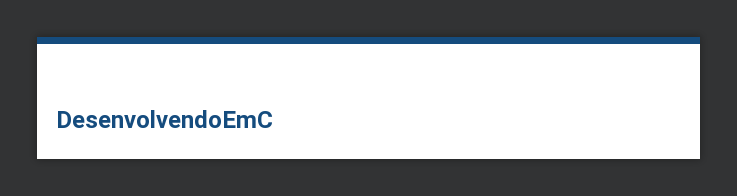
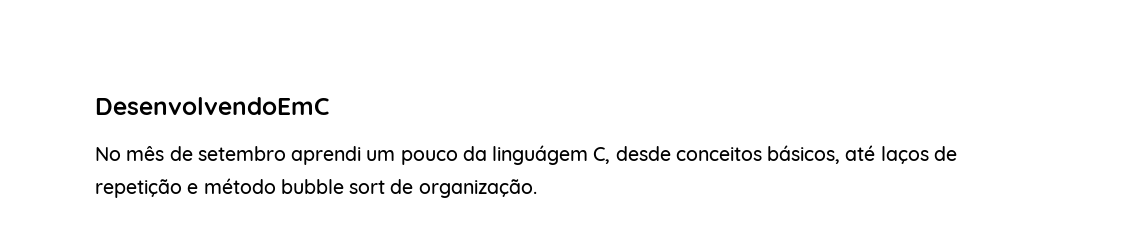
+ No mês de setembro aprendi um pouco da linguágem C, desde conceitos básicos, até laços de repetição e método bubble sort de organização.

